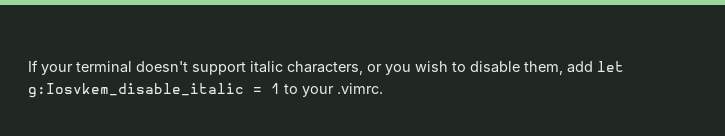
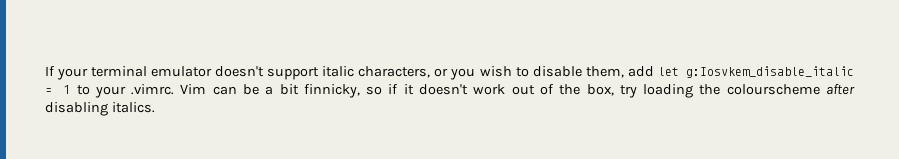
- If your terminal doesn't support italic characters, or you wish to disable them, add let g:Iosvkem_disable_italic = 1 to your .vimrc.
+ If your terminal emulator doesn't support italic characters, or you wish to disable them, add let g:Iosvkem_disable_italic = 1 to your .vimrc. Vim can be a bit finnicky, so if it doesn't work out of the box, try loading the colourscheme after disabling italics.

